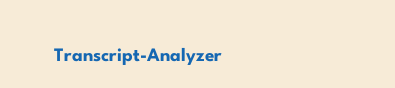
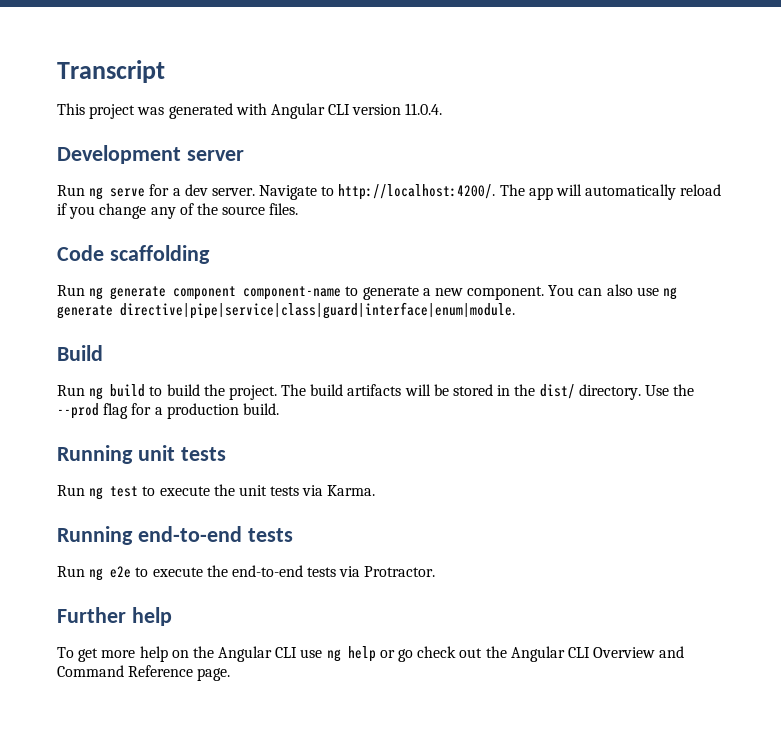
- Transcript-Analyzer
+ Transcript
+ This project was generated with Angular CLI version 11.0.4.
+ Development server
+ Run ng serve for a dev server. Navigate to http://localhost:4200/. The app will automatically reload if you change any of the source files.
+ Code scaffolding
+ Run ng generate component component-name to generate a new component. You can also use ng generate directive|pipe|service|class|guard|interface|enum|module.
+ Build
+ Run ng build to build the project. The build artifacts will be stored in the dist/ directory. Use the --prod flag for a production build.
+ Running unit tests
+ Run ng test to execute the unit tests via Karma.
+ Running end-to-end tests
+ Run ng e2e to execute the end-to-end tests via Protractor.
+ Further help
+ To get more help on the Angular CLI use ng help or go check out the Angular CLI Overview and Command Reference page.

